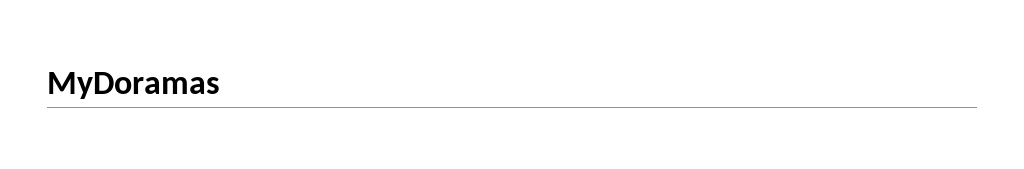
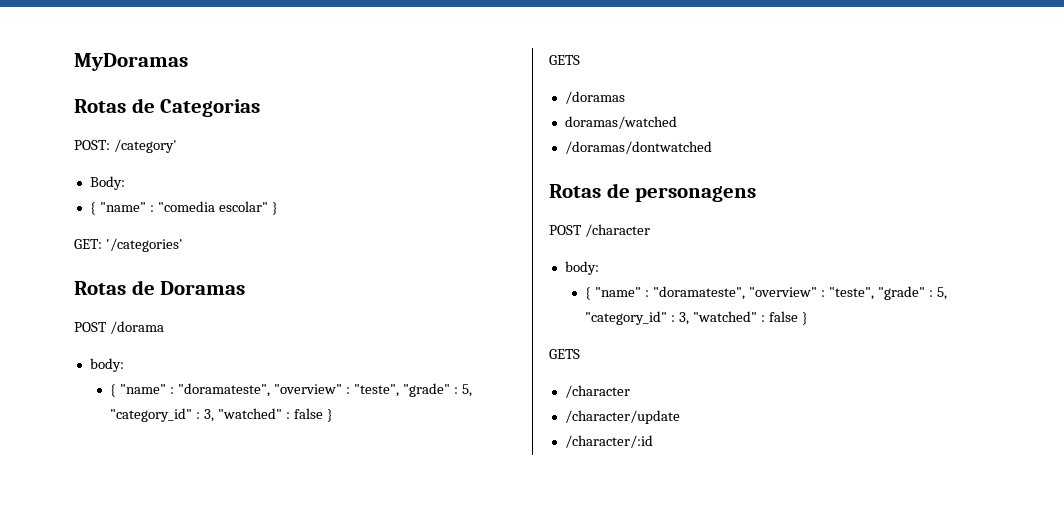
+ Rotas de Categorias
+ POST: /category'
+ Body:
+ { "name" : "comedia escolar" }
+ GET: '/categories'
+ Rotas de Doramas
+ POST /dorama
+ body:
+ { "name" : "doramateste", "overview" : "teste", "grade" : 5, "category_id" : 3, "watched" : false }
+ GETS
+ /doramas
+ doramas/watched
+ /doramas/dontwatched
+ Rotas de personagens
+ POST /character
+ body:
+ { "name" : "doramateste", "overview" : "teste", "grade" : 5, "category_id" : 3, "watched" : false }
+ GETS
+ /character
+ /character/update
+ /character/:id

